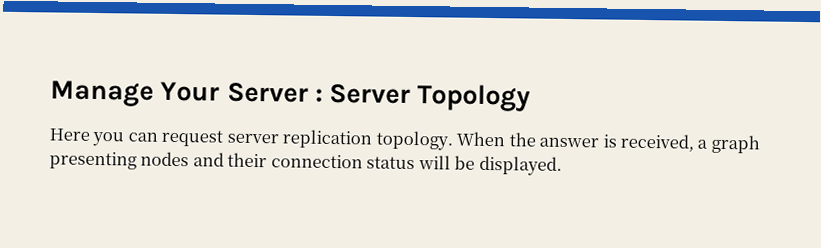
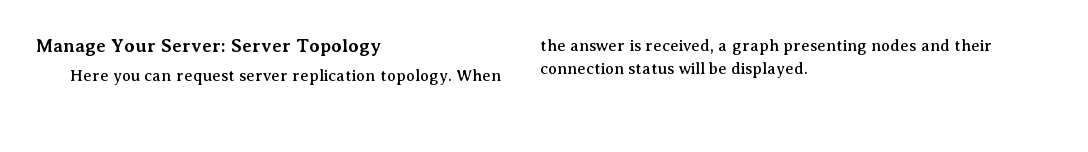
- Manage Your Server : Server Topology
+ Manage Your Server: Server Topology

